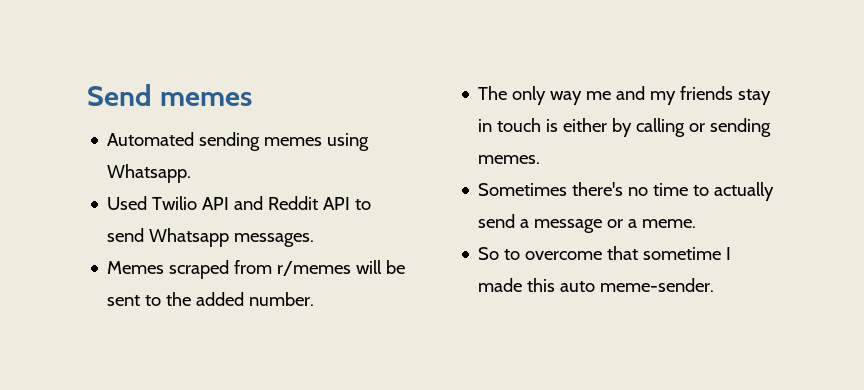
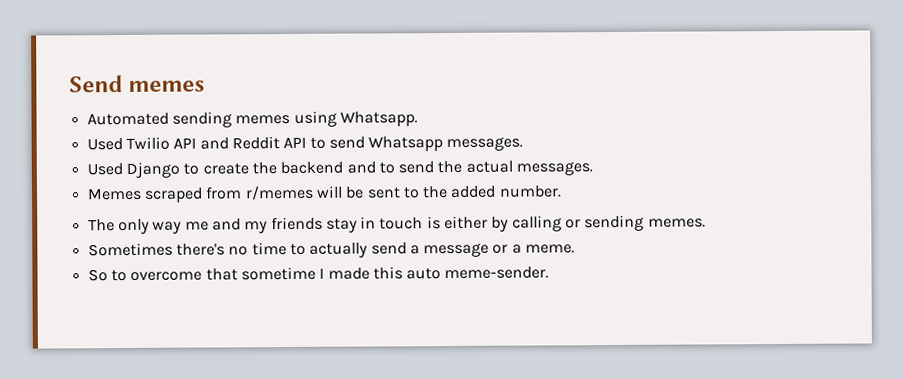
+ Used Django to create the backend and to send the actual messages.

